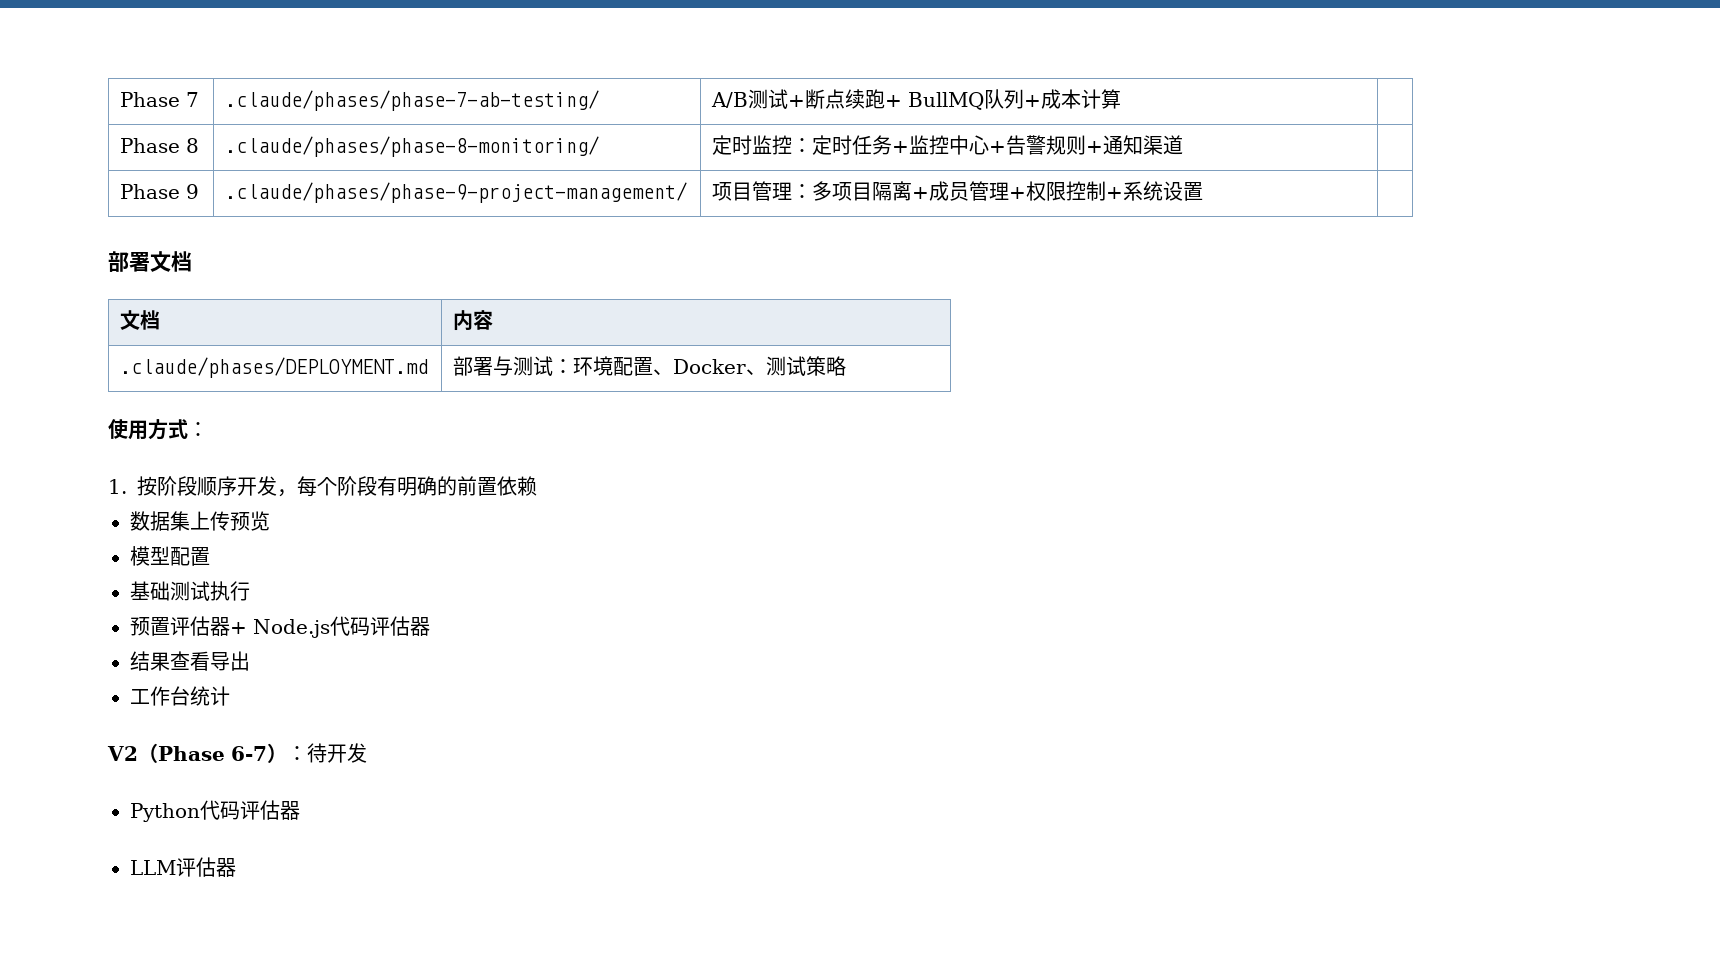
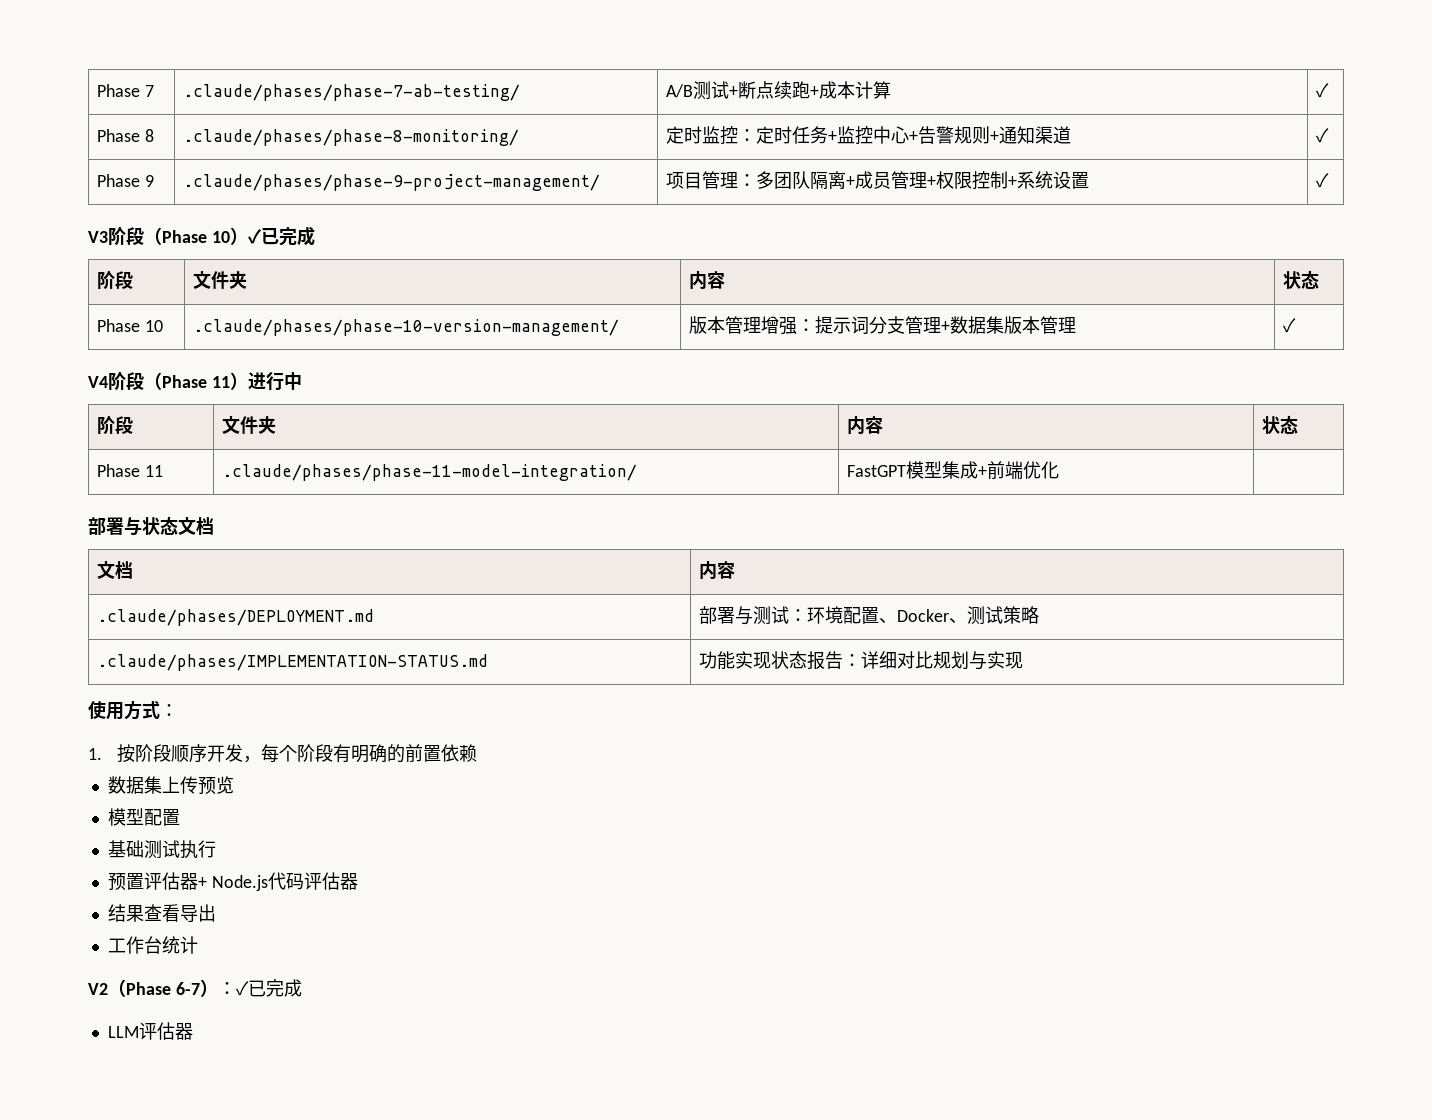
- Phase 7 | .claude/phases/phase-7-ab-testing/ | A/B测试+断点续跑+ BullMQ队列+成本计算 |
+ Phase 7 | .claude/phases/phase-7-ab-testing/ | A/B测试+断点续跑+成本计算 | ✓
- Phase 8 | .claude/phases/phase-8-monitoring/ | 定时监控：定时任务+监控中心+告警规则+通知渠道 |
+ Phase 8 | .claude/phases/phase-8-monitoring/ | 定时监控：定时任务+监控中心+告警规则+通知渠道 | ✓
- Phase 9 | .claude/phases/phase-9-project-management/ | 项目管理：多项目隔离+成员管理+权限控制+系统设置 |
- 部署文档
+ Phase 9 | .claude/phases/phase-9-project-management/ | 项目管理：多团队隔离+成员管理+权限控制+系统设置 | ✓
+ V3阶段（Phase 10）✓已完成
+ 阶段 | 文件夹 | 内容 | 状态
+ Phase 10 | .claude/phases/phase-10-version-management/ | 版本管理增强：提示词分支管理+数据集版本管理 | ✓
+ V4阶段（Phase 11）进行中
+ 阶段 | 文件夹 | 内容 | 状态
+ Phase 11 | .claude/phases/phase-11-model-integration/ | FastGPT模型集成+前端优化 |
+ 部署与状态文档
+ .claude/phases/IMPLEMENTATION-STATUS.md | 功能实现状态报告：详细对比规划与实现
- V2（Phase 6-7）：待开发
- Python代码评估器
+ V2（Phase 6-7）：✓已完成

